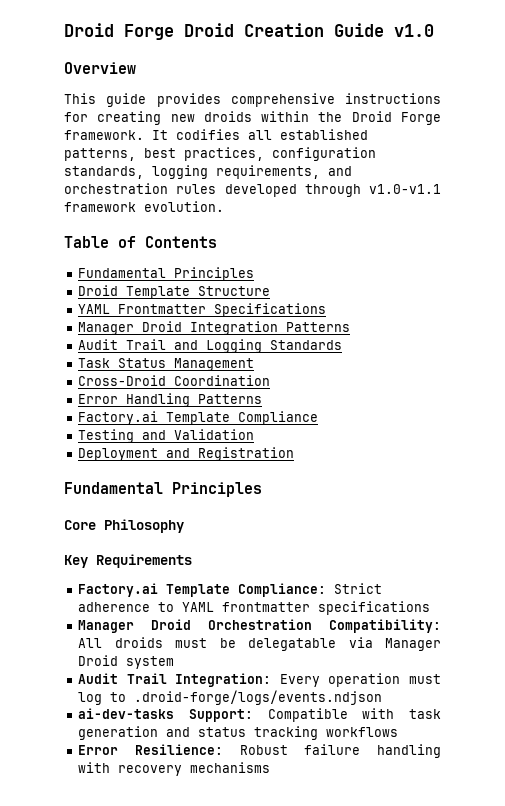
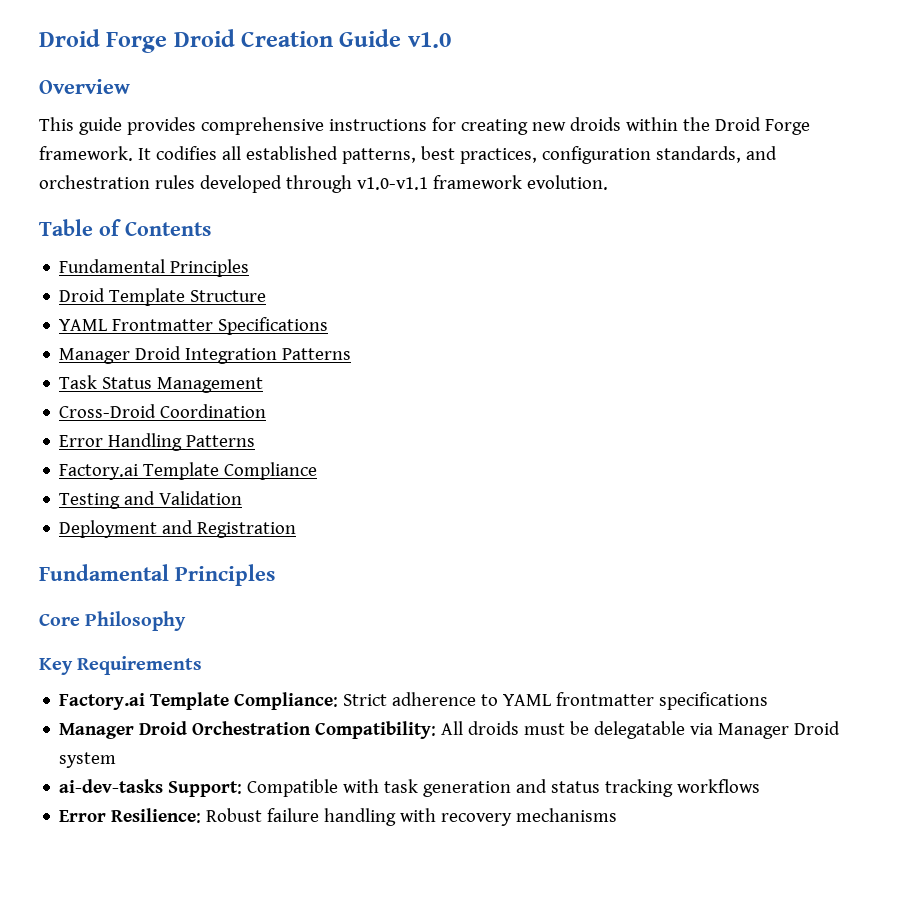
- It codifies all established patterns, best practices, configuration standards, logging requirements, and orchestration rules developed through v1.0-v1.1 framework evolution.
+ It codifies all established patterns, best practices, configuration standards, and orchestration rules developed through v1.0-v1.1 framework evolution.
- Audit Trail and Logging Standards
- Audit Trail Integration: Every operation must log to .droid-forge/logs/events.ndjson

